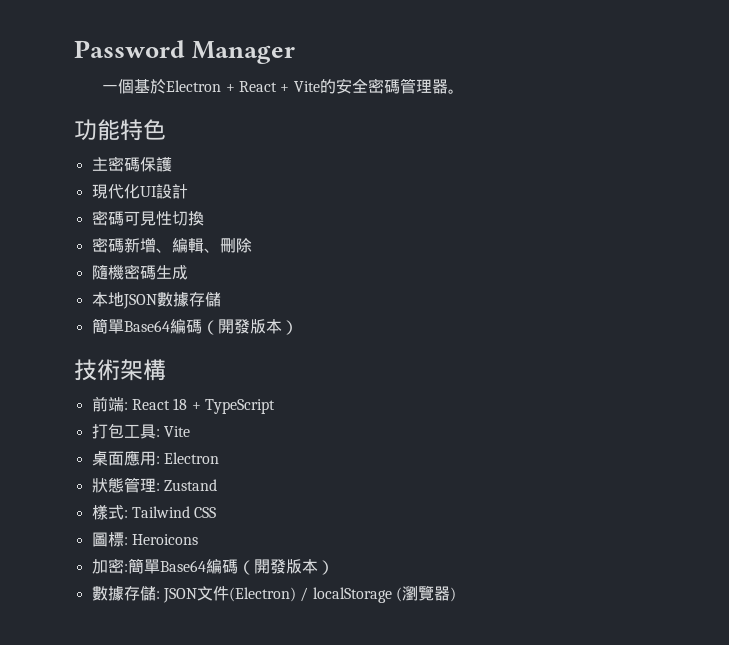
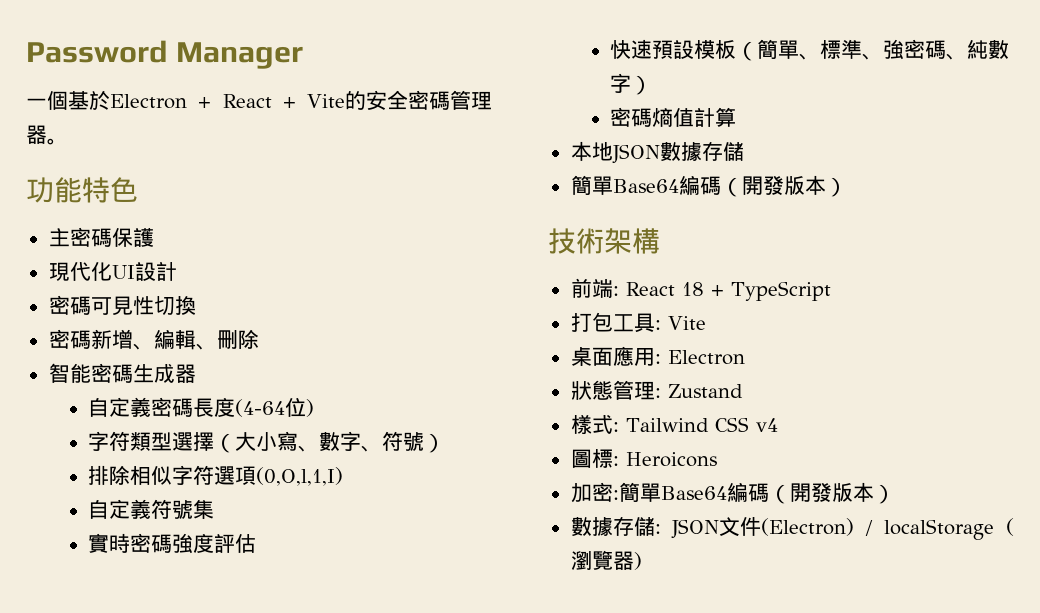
- 隨機密碼生成
+ 智能密碼生成器
+ 自定義密碼長度(4-64位)
+ 字符類型選擇（大小寫、數字、符號）
+ 排除相似字符選項(0,O,l,1,I)
+ 自定義符號集
+ 實時密碼強度評估
+ 快速預設模板（簡單、標準、強密碼、純數字）
+ 密碼熵值計算
- 樣式: Tailwind CSS
+ 樣式: Tailwind CSS v4

